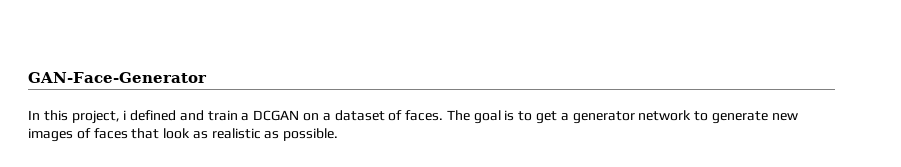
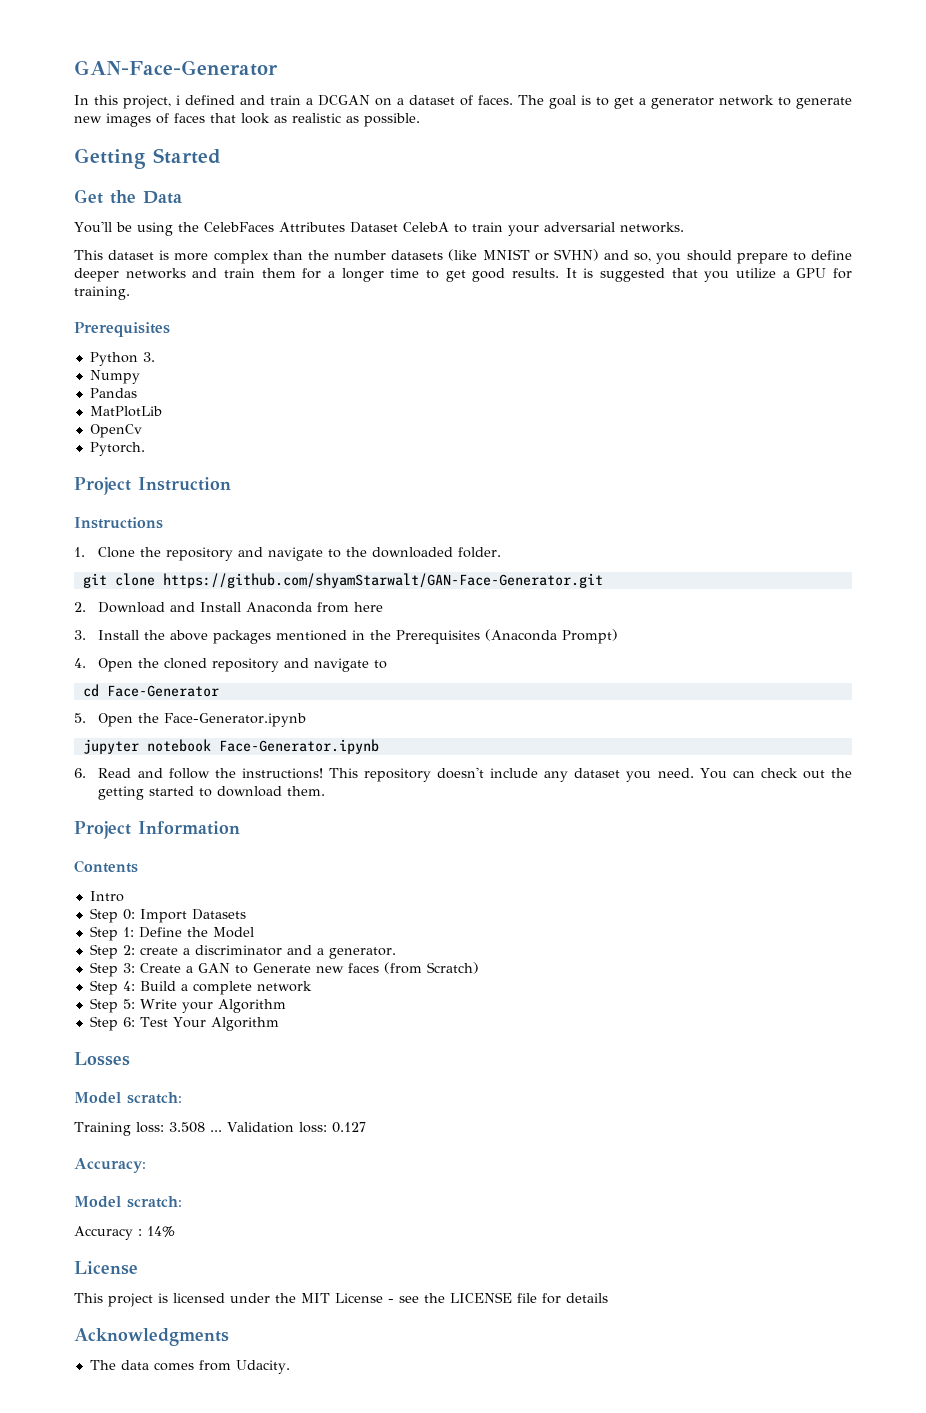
+ Getting Started
+ Get the Data
+ You'll be using the CelebFaces Attributes Dataset CelebA to train your adversarial networks.
+ This dataset is more complex than the number datasets (like MNIST or SVHN) and so, you should prepare to define deeper networks and train them for a longer time to get good results. It is suggested that you utilize a GPU for training.
+ Prerequisites
+ Python 3.
+ Numpy
+ Pandas
+ MatPlotLib
+ OpenCv
+ Pytorch.
+ Project Instruction
+ Instructions
+ 1. Clone the repository and navigate to the downloaded folder.
+ git clone https://github.com/shyamStarwalt/GAN-Face-Generator.git
+ 2. Download and Install Anaconda from here
+ 3. Install the above packages mentioned in the Prerequisites (Anaconda Prompt)
+ 4. Open the cloned repository and navigate to
+ cd Face-Generator
+ 5. Open the Face-Generator.ipynb
+ jupyter notebook Face-Generator.ipynb
+ 6. Read and follow the instructions! This repository doesn't include any dataset you need. You can check out the getting started to download them.
+ Project Information
+ Contents
+ Intro
+ Step 0: Import Datasets
+ Step 1: Define the Model
+ Step 2: create a discriminator and a generator.
+ Step 3: Create a GAN to Generate new faces (from Scratch)
+ Step 4: Build a complete network
+ Step 5: Write your Algorithm
+ Step 6: Test Your Algorithm
+ Losses
+ Model scratch:
+ Training loss: 3.508 ... Validation loss: 0.127
+ Accuracy:
+ Model scratch:
+ Accuracy : 14%
+ License
+ This project is licensed under the MIT License - see the LICENSE file for details
+ Acknowledgments
+ The data comes from Udacity.

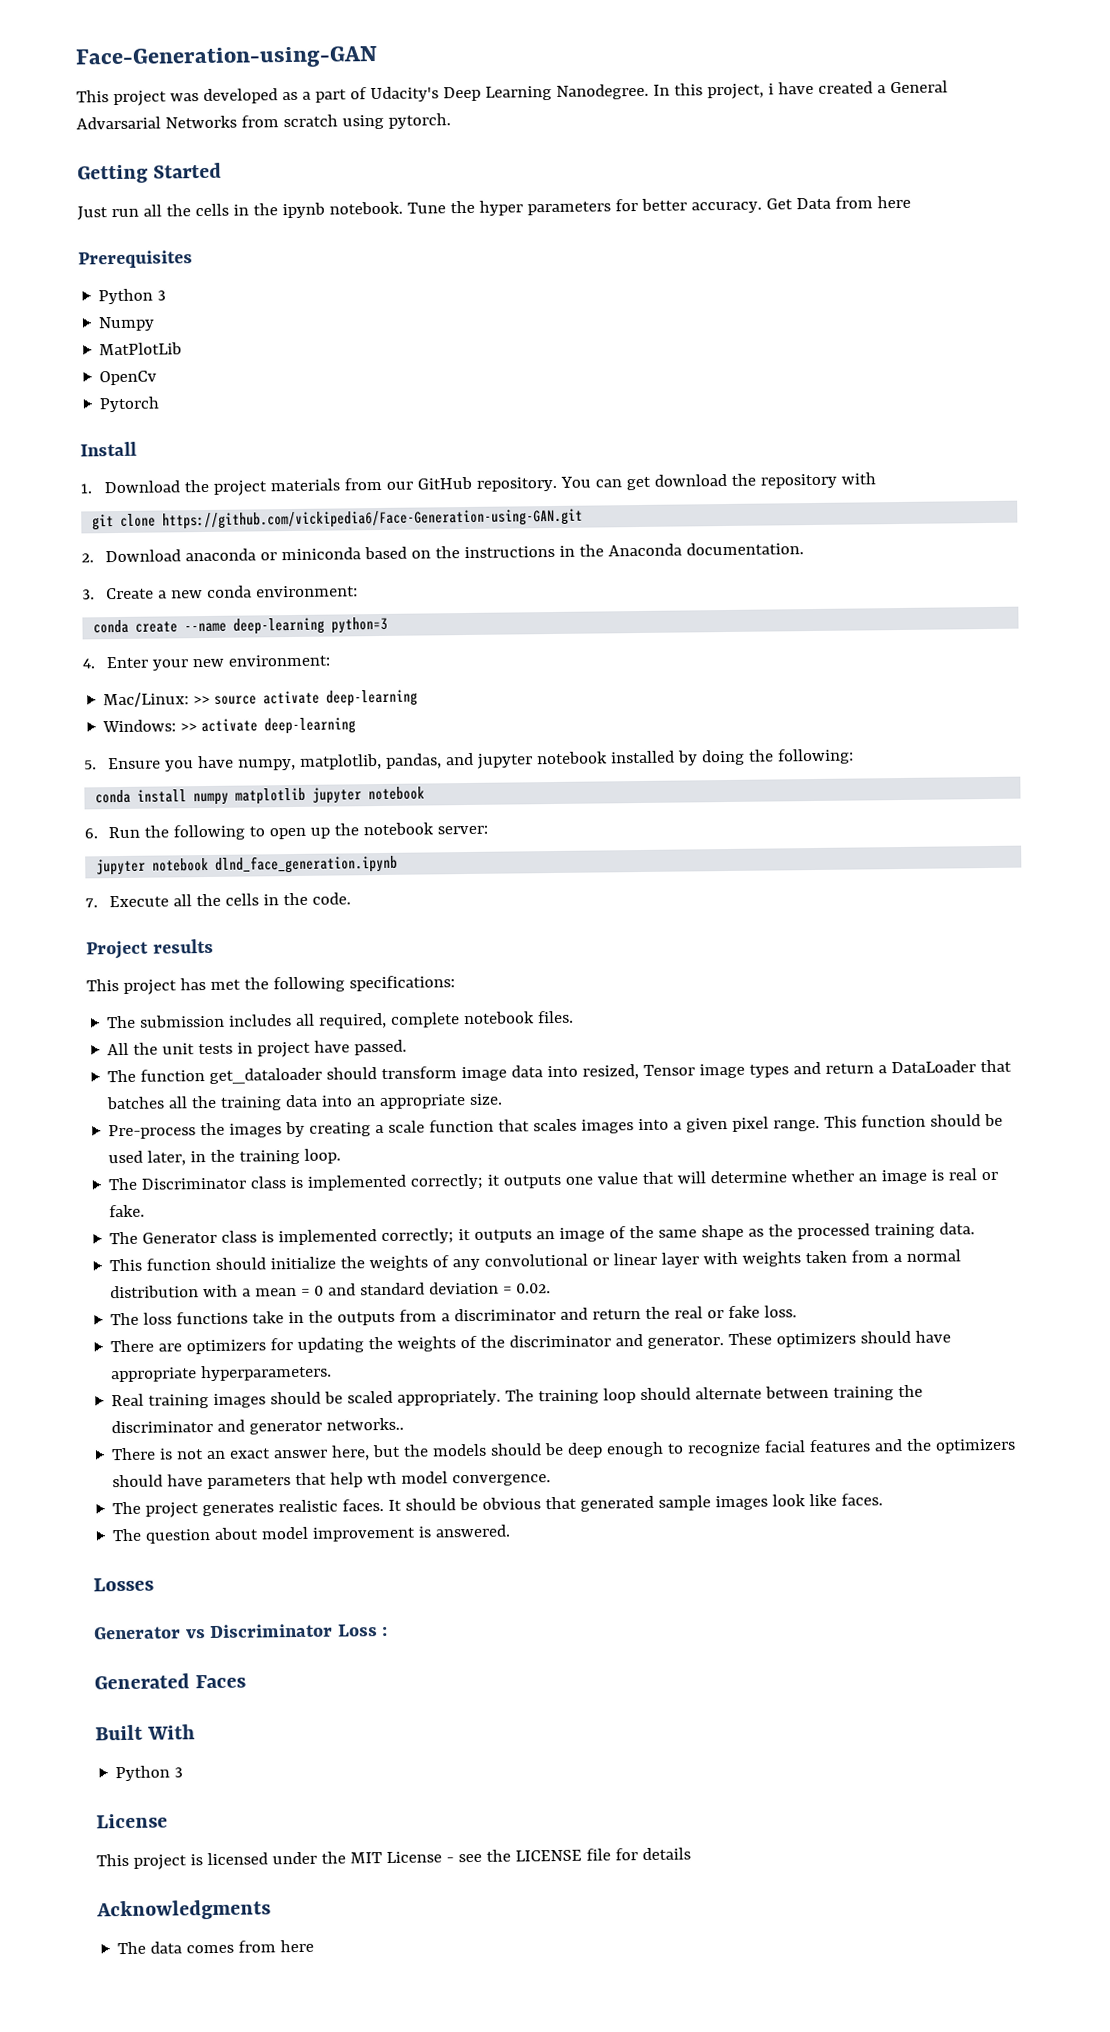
- GAN-Face-Generator
- In this project, i defined and train a DCGAN on a dataset of faces. The goal is to get a generator network to generate new images of faces that look as realistic as possible.
+ Face-Generation-using-GAN
+ This project was developed as a part of Udacity's Deep Learning Nanodegree. In this project, i have created a General Advarsarial Networks from scratch using pytorch.
  Getting Started
- Get the Data
- You'll be using the CelebFaces Attributes Dataset CelebA to train your adversarial networks.
- This dataset is more complex than the number datasets (like MNIST or SVHN) and so, you should prepare to define deeper networks and train them for a longer time to get good results. It is suggested that you utilize a GPU for training.
+ Just run all the cells in the ipynb notebook. Tune the hyper parameters for better accuracy. Get Data from here
  Prerequisites
- Python 3.
+ Python 3
- Pandas
- Pytorch.
- Project Instruction
- Instructions
- 1. Clone the repository and navigate to the downloaded folder.
+ Pytorch
+ Install
+ 1. Download the project materials from our GitHub repository. You can get download the repository with
- git clone https://github.com/shyamStarwalt/GAN-Face-Generator.git
+ git clone https://github.com/vickipedia6/Face-Generation-using-GAN.git
- 2. Download and Install Anaconda from here
- 3. Install the above packages mentioned in the Prerequisites (Anaconda Prompt)
- 4. Open the cloned repository and navigate to
- cd Face-Generator
- 5. Open the Face-Generator.ipynb
- jupyter notebook Face-Generator.ipynb
- 6. Read and follow the instructions! This repository doesn't include any dataset you need. You can check out the getting started to download them.
- Project Information
- Contents
- Intro
- Step 0: Import Datasets
- Step 1: Define the Model
- Step 2: create a discriminator and a generator.
- Step 3: Create a GAN to Generate new faces (from Scratch)
- Step 4: Build a complete network
- Step 5: Write your Algorithm
- Step 6: Test Your Algorithm
+ 2. Download anaconda or miniconda based on the instructions in the Anaconda documentation.
+ 3. Create a new conda environment:
+ conda create --name deep-learning python=3
+ 4. Enter your new environment:
+ Mac/Linux: >> source activate deep-learning
+ Windows: >> activate deep-learning
+ 5. Ensure you have numpy, matplotlib, pandas, and jupyter notebook installed by doing the following:
+ conda install numpy matplotlib jupyter notebook
+ 6. Run the following to open up the notebook server:
+ jupyter notebook dlnd_face_generation.ipynb
+ 7. Execute all the cells in the code.
+ Project results
+ This project has met the following specifications:
+ The submission includes all required, complete notebook files.
+ All the unit tests in project have passed.
+ The function get_dataloader should transform image data into resized, Tensor image types and return a DataLoader that batches all the training data into an appropriate size.
+ Pre-process the images by creating a scale function that scales images into a given pixel range. This function should be used later, in the training loop.
+ The Discriminator class is implemented correctly; it outputs one value that will determine whether an image is real or fake.
+ The Generator class is implemented correctly; it outputs an image of the same shape as the processed training data.
+ This function should initialize the weights of any convolutional or linear layer with weights taken from a normal distribution with a mean = 0 and standard deviation = 0.02.
+ The loss functions take in the outputs from a discriminator and return the real or fake loss.
+ There are optimizers for updating the weights of the discriminator and generator. These optimizers should have appropriate hyperparameters.
+ Real training images should be scaled appropriately. The training loop should alternate between training the discriminator and generator networks..
+ There is not an exact answer here, but the models should be deep enough to recognize facial features and the optimizers should have parameters that help wth model convergence.
+ The project generates realistic faces. It should be obvious that generated sample images look like faces.
+ The question about model improvement is answered.
  Losses
- Model scratch:
- Training loss: 3.508 ... Validation loss: 0.127
- Accuracy:
- Model scratch:
- Accuracy : 14%
+ Generator vs Discriminator Loss :
+ Generated Faces
+ Built With
+ Python 3
- The data comes from Udacity.
+ The data comes from here

